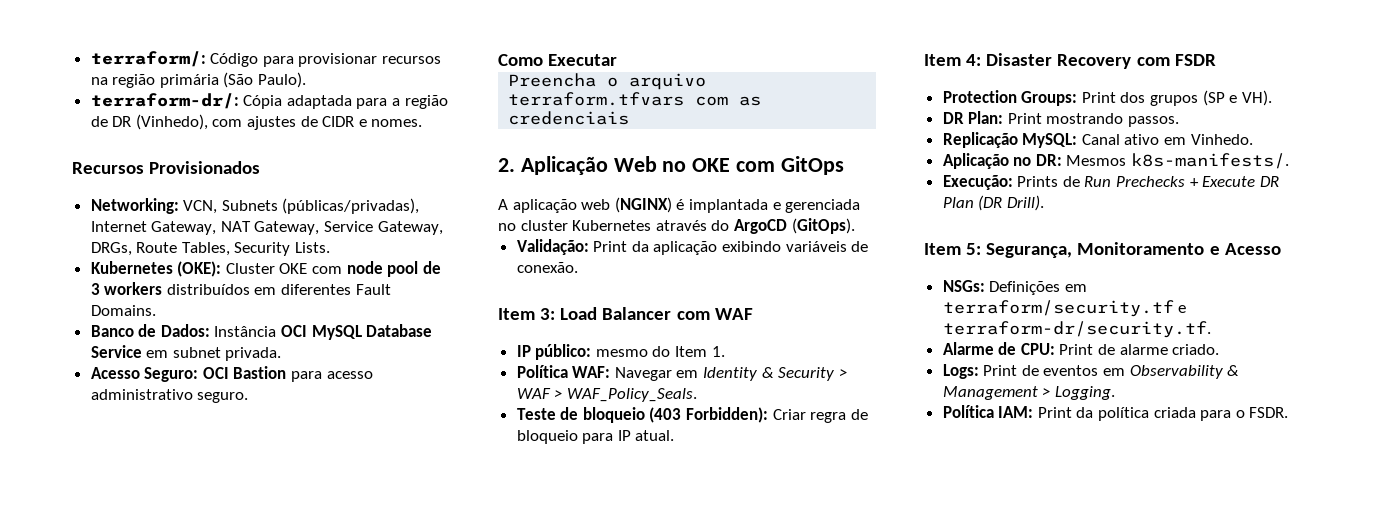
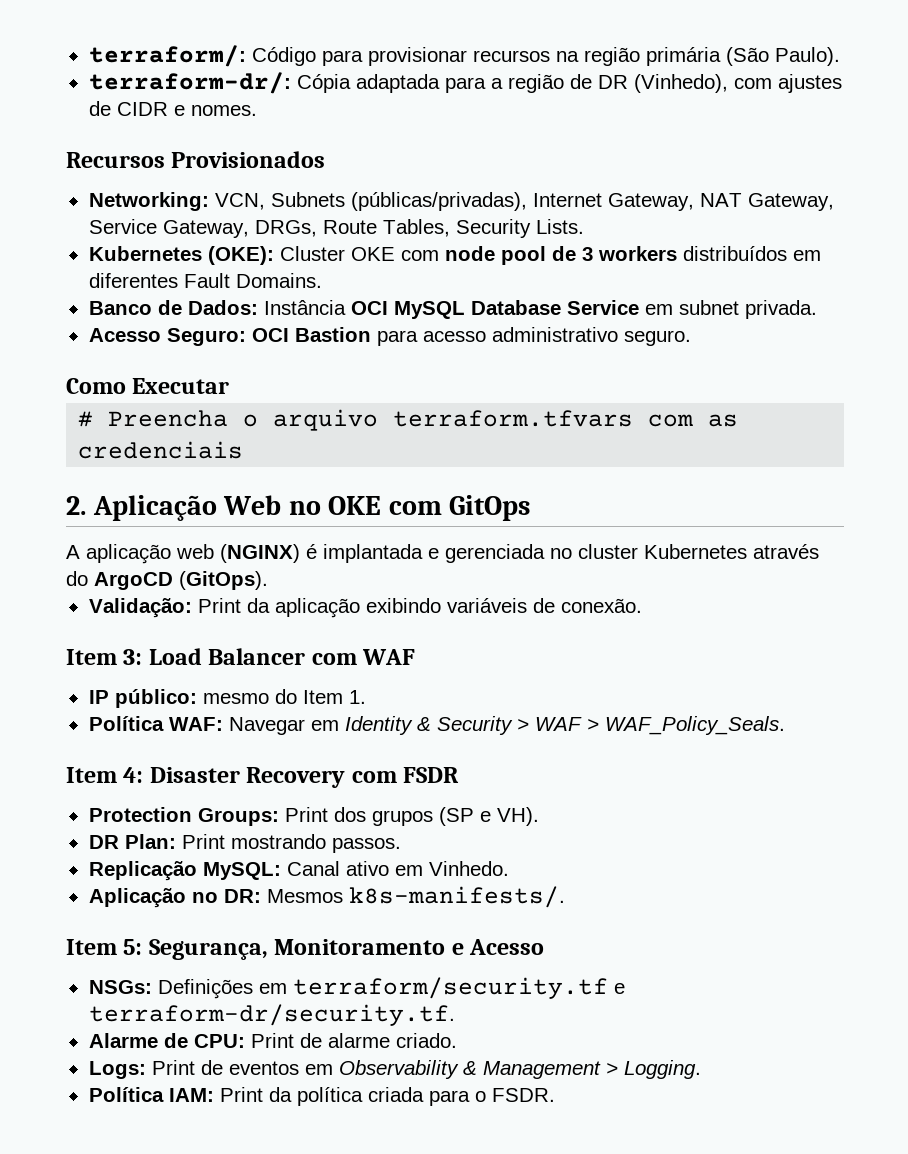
- Preencha o arquivo terraform.tfvars com as credenciais
+ # Preencha o arquivo terraform.tfvars com as credenciais
- Teste de bloqueio (403 Forbidden): Criar regra de bloqueio para IP atual.
- Execução: Prints de Run Prechecks + Execute DR Plan (DR Drill).

